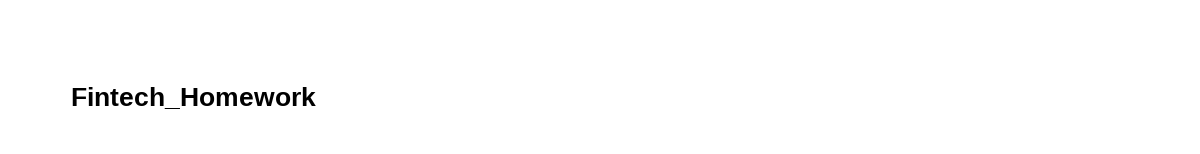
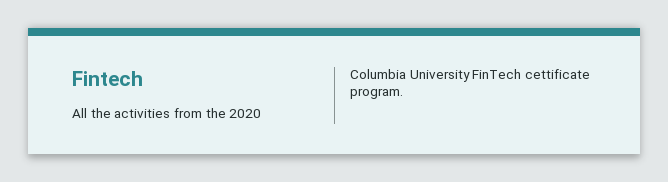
- Fintech_Homework
+ Fintech
+ All the activities from the 2020 Columbia University FinTech cettificate program.

